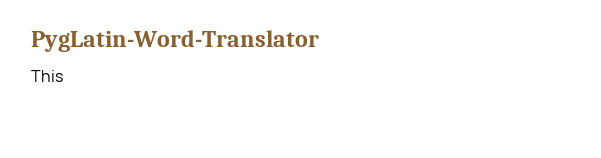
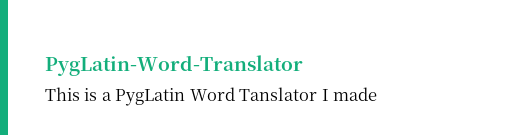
- This
+ This is a PygLatin Word Tanslator I made

